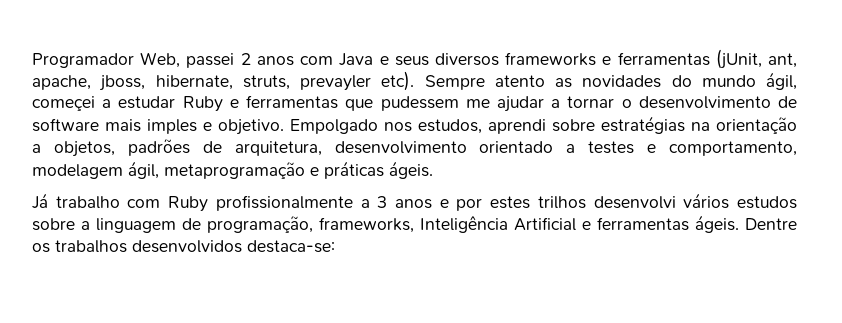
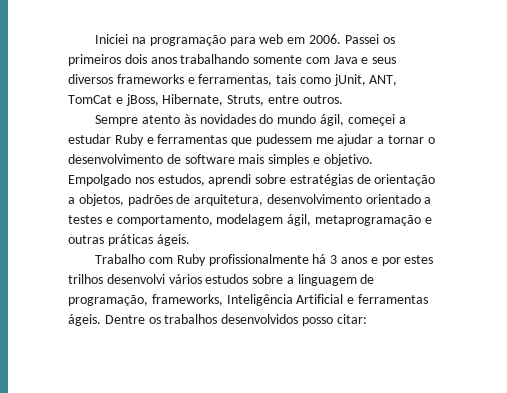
- Programador Web, passei 2 anos com Java e seus diversos frameworks e ferramentas (jUnit, ant, apache, jboss, hibernate, struts, prevayler etc). Sempre atento as novidades do mundo ágil, começei a estudar Ruby e ferramentas que pudessem me ajudar a tornar o desenvolvimento de software mais imples e objetivo.
+ Iniciei na programação para web em 2006. Passei os primeiros dois anos trabalhando somente com Java e seus diversos frameworks e ferramentas, tais como jUnit, ANT, TomCat e jBoss, Hibernate, Struts, entre outros.
+ Sempre atento às novidades do mundo ágil, começei a estudar Ruby e ferramentas que pudessem me ajudar a tornar o desenvolvimento de software mais simples e objetivo.
- Empolgado nos estudos, aprendi sobre estratégias na orientação a objetos, padrões de arquitetura, desenvolvimento orientado a testes e comportamento, modelagem ágil, metaprogramação e práticas ágeis.
+ Empolgado nos estudos, aprendi sobre estratégias de orientação a objetos, padrões de arquitetura, desenvolvimento orientado a testes e comportamento, modelagem ágil, metaprogramação e outras práticas ágeis.
- Já trabalho com Ruby profissionalmente a 3 anos e por estes trilhos desenvolvi vários estudos sobre a linguagem de programação, frameworks, Inteligência Artificial e ferramentas ágeis.
+ Trabalho com Ruby profissionalmente há 3 anos e por estes trilhos desenvolvi vários estudos sobre a linguagem de programação, frameworks, Inteligência Artificial e ferramentas ágeis.
- Dentre os trabalhos desenvolvidos destaca-se:
+ Dentre os trabalhos desenvolvidos posso citar:

